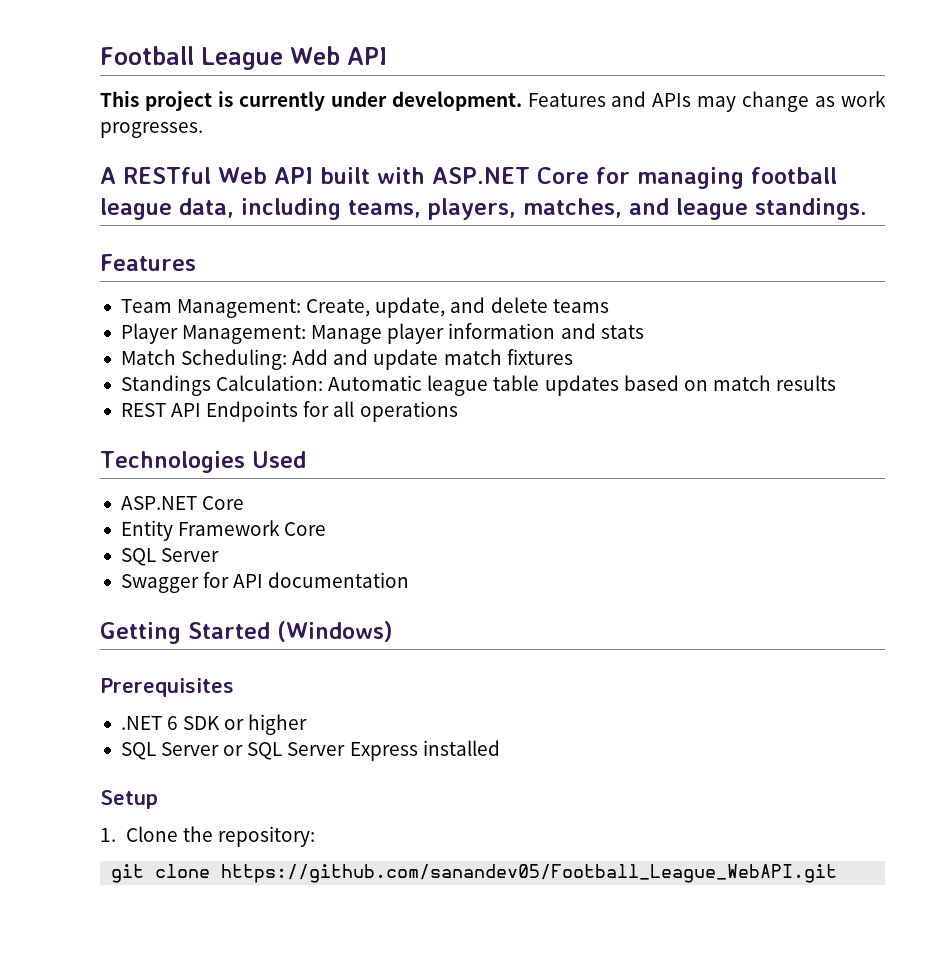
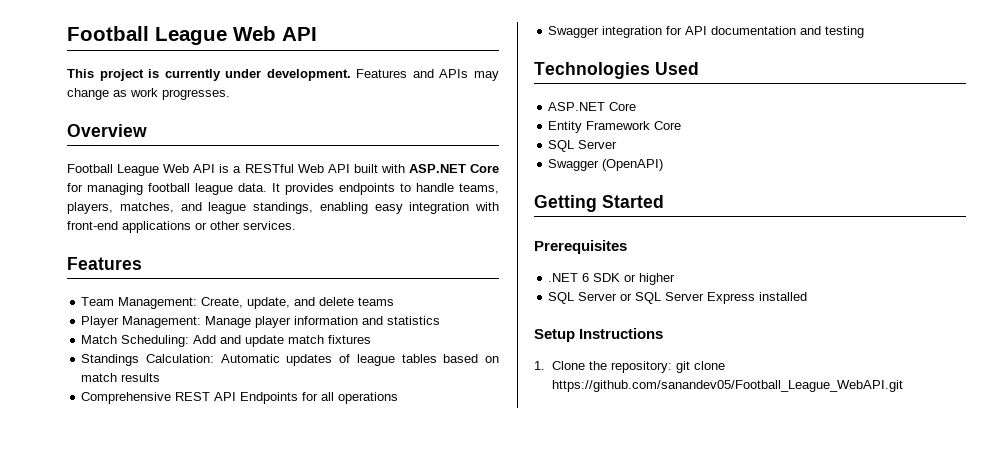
- A RESTful Web API built with ASP.NET Core for managing football league data, including teams, players, matches, and league standings.
+ Overview
+ Football League Web API is a RESTful Web API built with ASP.NET Core for managing football league data. It provides endpoints to handle teams, players, matches, and league standings, enabling easy integration with front-end applications or other services.
- Player Management: Manage player information and stats
+ Player Management: Manage player information and statistics
- Standings Calculation: Automatic league table updates based on match results
+ Standings Calculation: Automatic updates of league tables based on match results
- REST API Endpoints for all operations
+ Comprehensive REST API Endpoints for all operations
+ Swagger integration for API documentation and testing
- Swagger for API documentation
+ Swagger (OpenAPI)
- Getting Started (Windows)
+ Getting Started
- Setup
+ Setup Instructions
- 1. Clone the repository:
- git clone https://github.com/sanandev05/Football_League_WebAPI.git
+ 1. Clone the repository: git clone https://github.com/sanandev05/Football_League_WebAPI.git

